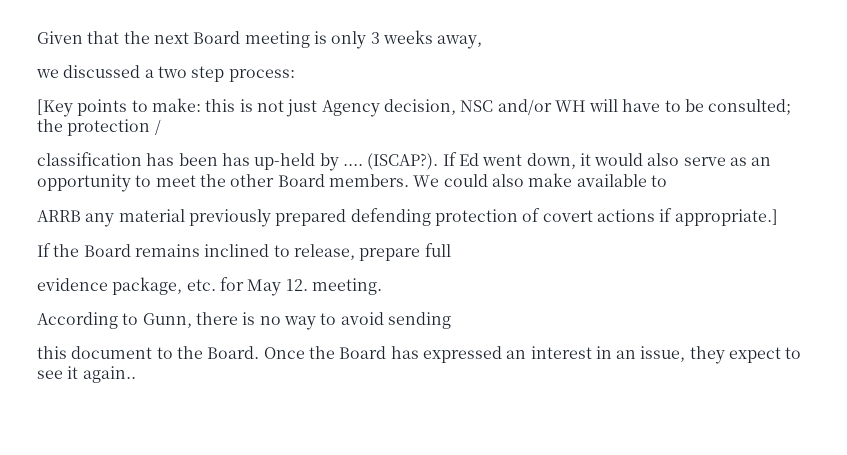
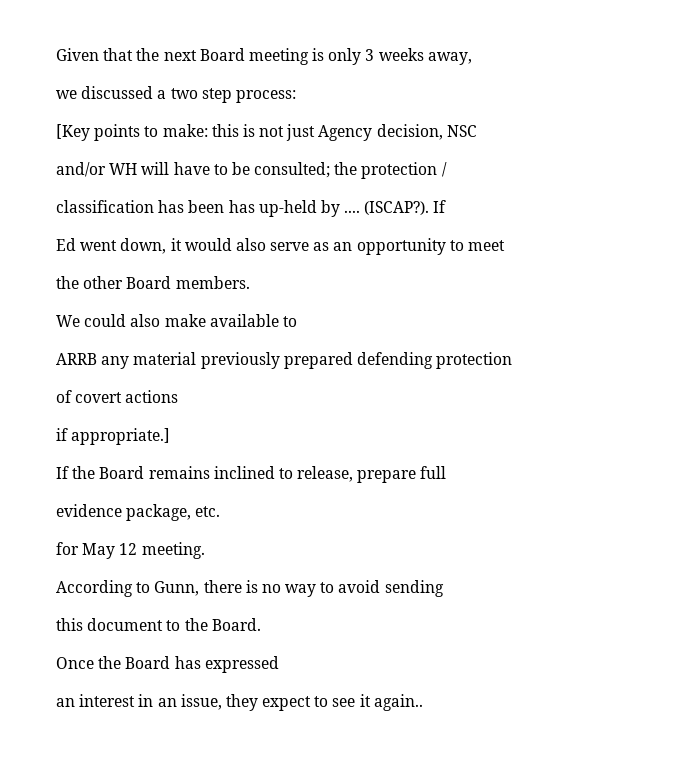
- [Key points to make: this is not just Agency decision, NSC and/or WH will have to be consulted; the protection /
+ [Key points to make: this is not just Agency decision, NSC
+ and/or WH will have to be consulted; the protection /
- (ISCAP?). If Ed went down, it would also serve as an opportunity to meet the other Board members. We could also make available to
+ (ISCAP?). If
+ Ed went down, it would also serve as an opportunity to meet
+ the other Board members.
+ We could also make available to
- ARRB any material previously prepared defending protection of covert actions if appropriate.]
+ ARRB any material previously prepared defending protection
+ of covert actions
+ if appropriate.]
- evidence package, etc. for May 12. meeting.
+ evidence package, etc.
+ for May 12 meeting.
- this document to the Board. Once the Board has expressed an interest in an issue, they expect to see it again..
+ this document to the Board.
+ Once the Board has expressed
+ an interest in an issue, they expect to see it again..

